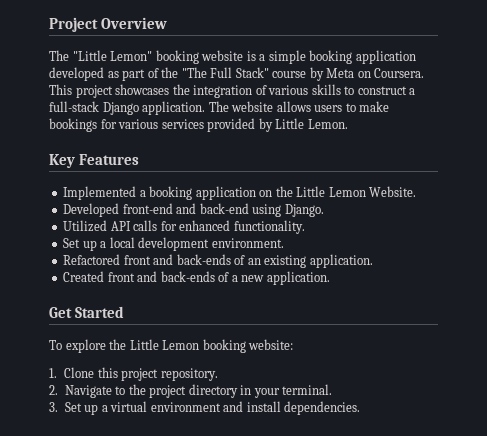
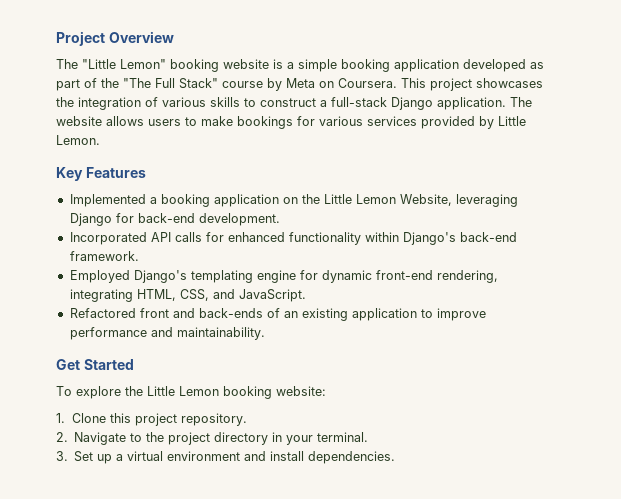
- Implemented a booking application on the Little Lemon Website.
- Developed front-end and back-end using Django.
- Utilized API calls for enhanced functionality.
- Set up a local development environment.
+ Implemented a booking application on the Little Lemon Website, leveraging Django for back-end development.
+ Incorporated API calls for enhanced functionality within Django's back-end framework.
+ Employed Django's templating engine for dynamic front-end rendering, integrating HTML, CSS, and JavaScript.
- Refactored front and back-ends of an existing application.
- Created front and back-ends of a new application.
+ Refactored front and back-ends of an existing application to improve performance and maintainability.

